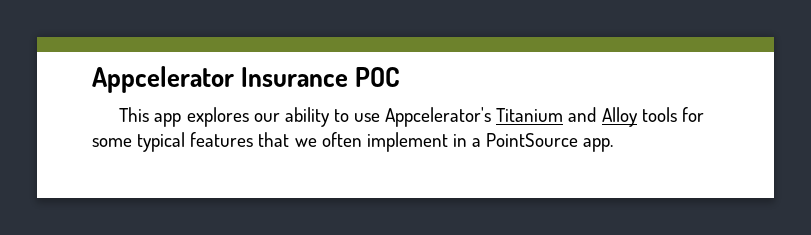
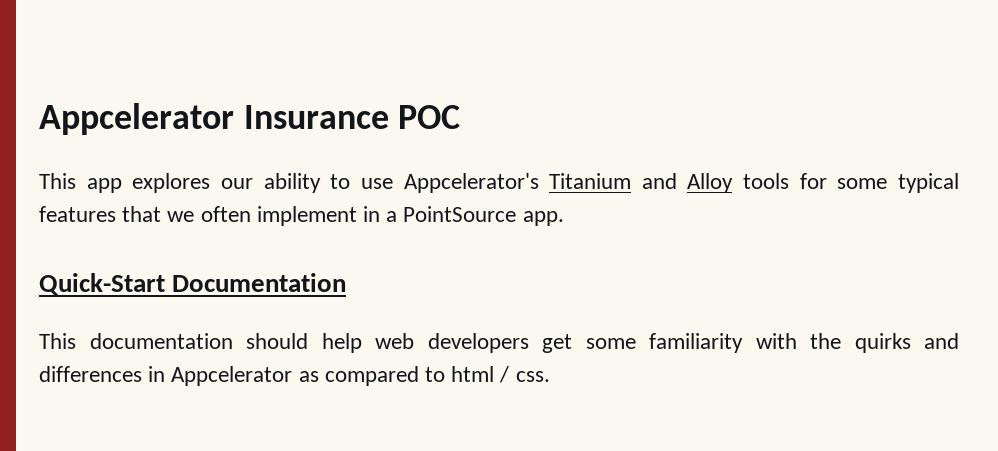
+ Quick-Start Documentation
+ This documentation should help web developers get some familiarity with the quirks and differences in Appcelerator as compared to html / css.

